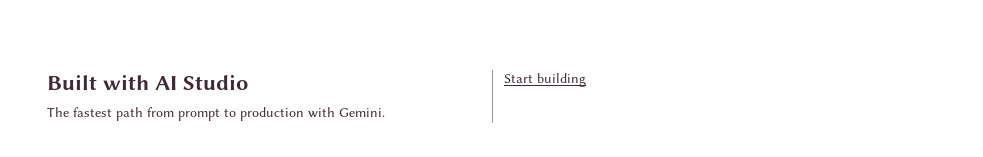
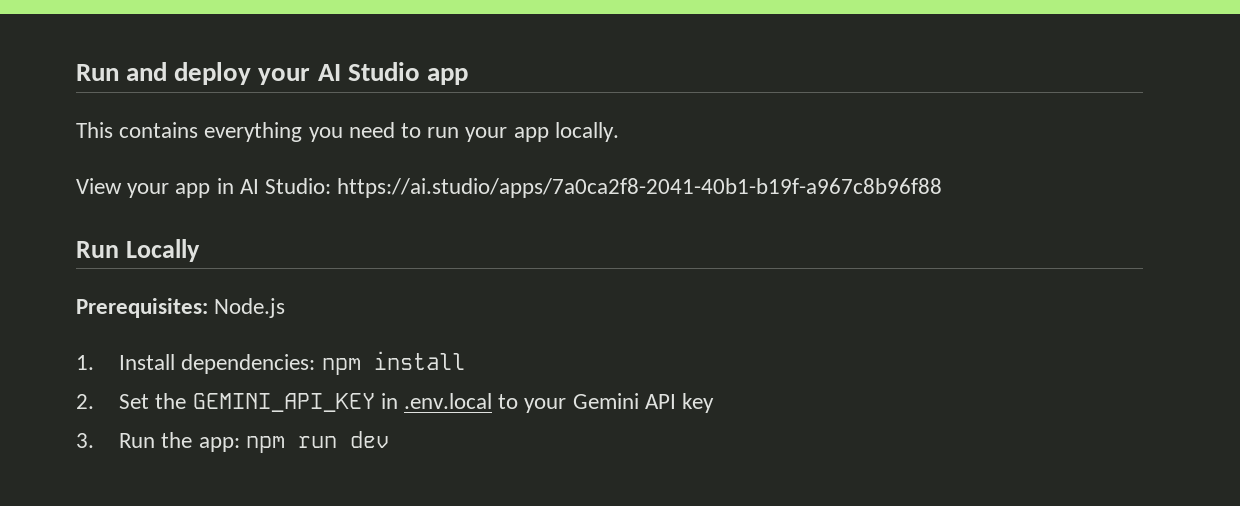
- Built with AI Studio
- The fastest path from prompt to production with Gemini.
- Start building
+ Run and deploy your AI Studio app
+ This contains everything you need to run your app locally.
+ View your app in AI Studio: https://ai.studio/apps/7a0ca2f8-2041-40b1-b19f-a967c8b96f88
+ Run Locally
+ Prerequisites: Node.js
+ 1. Install dependencies: npm install
+ 2. Set the GEMINI_API_KEY in .env.local to your Gemini API key
+ 3. Run the app: npm run dev

